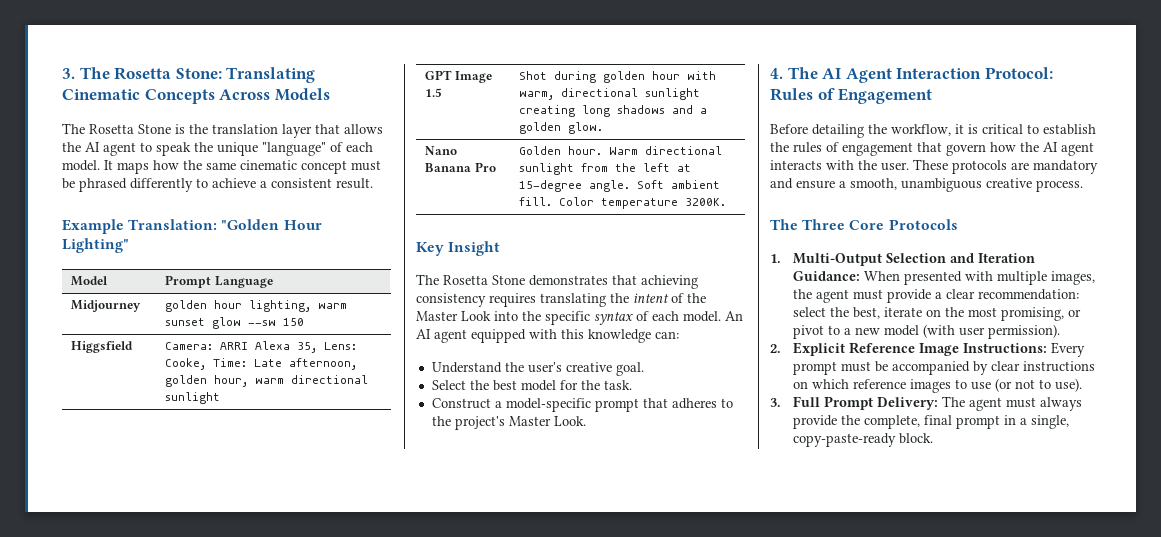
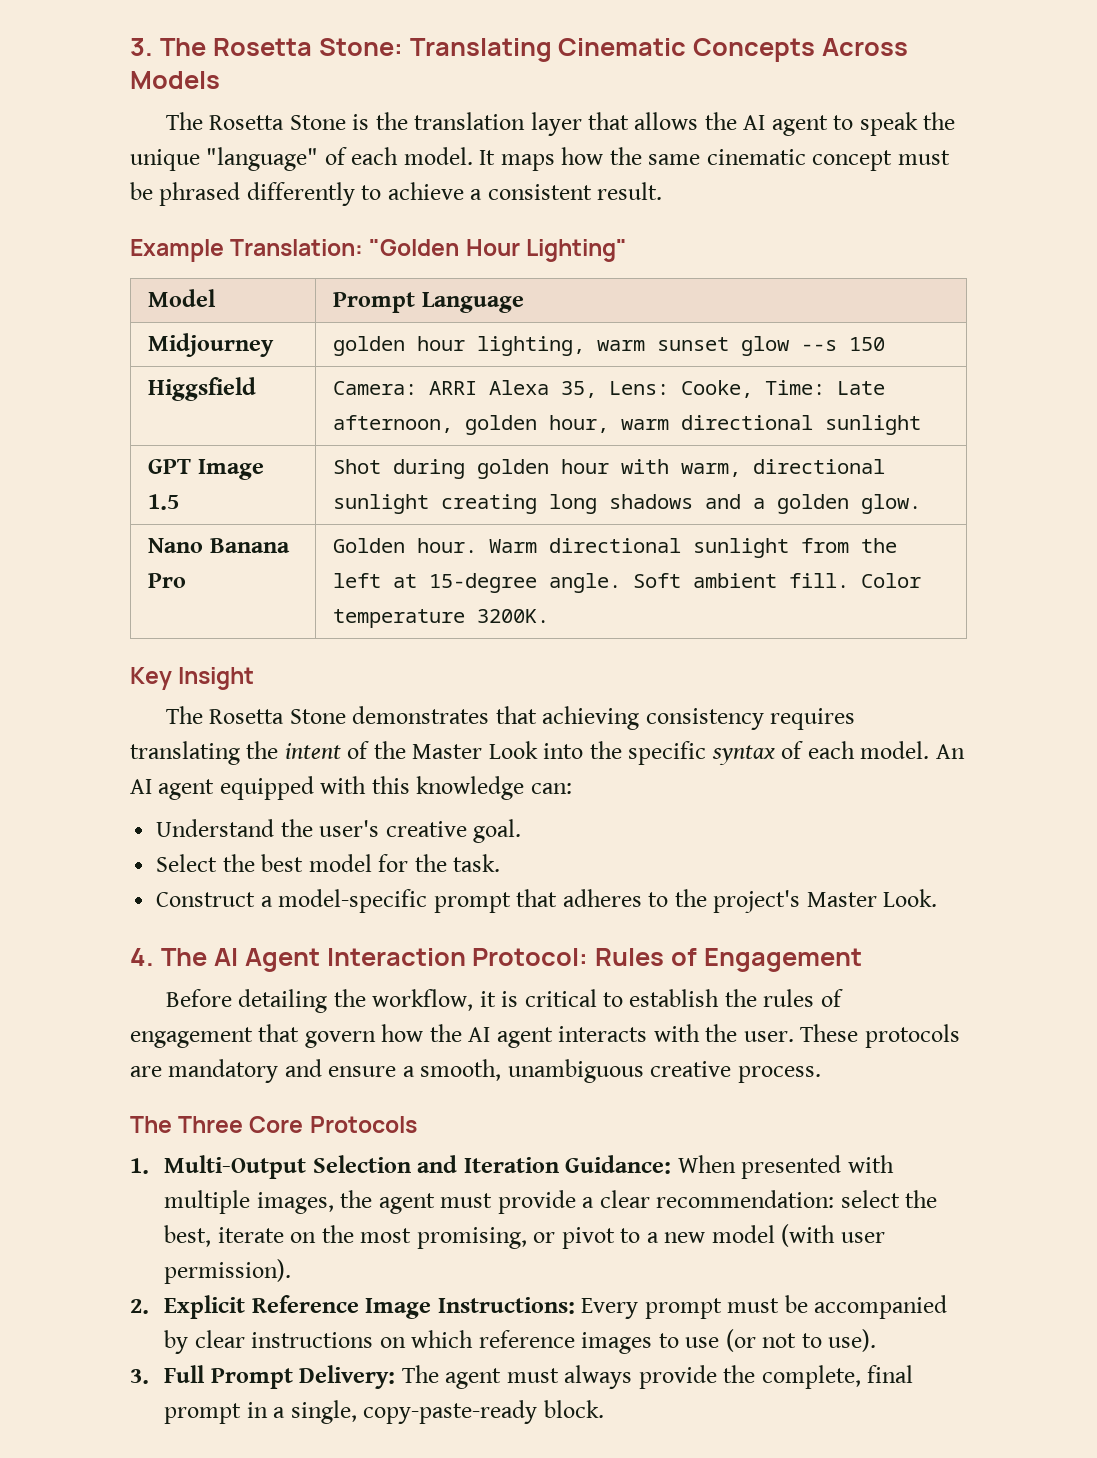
- Midjourney | golden hour lighting, warm sunset glow --sw 150
+ Midjourney | golden hour lighting, warm sunset glow --s 150

